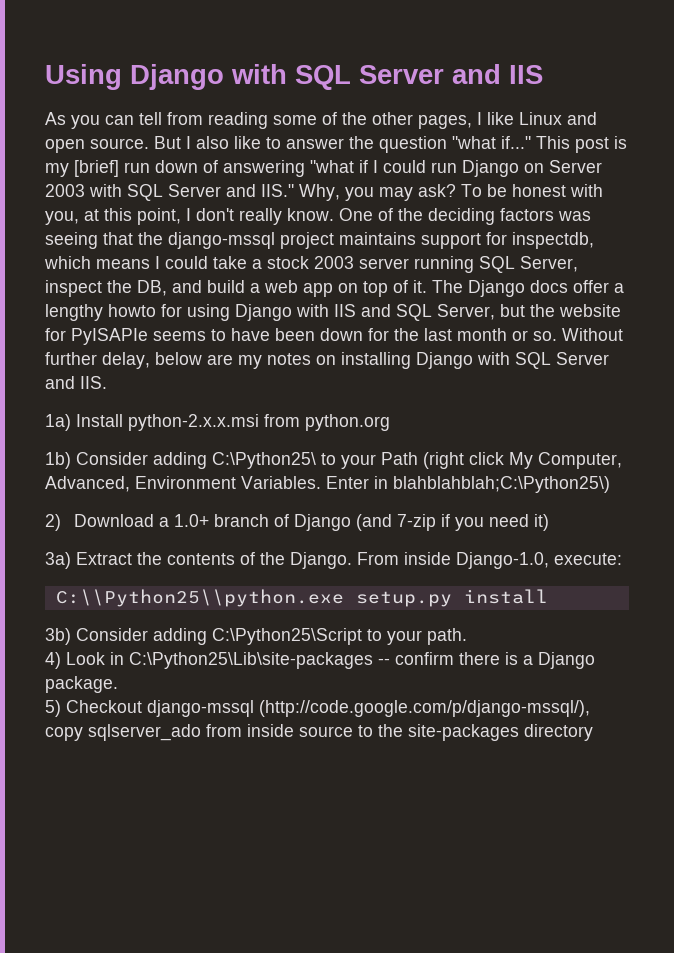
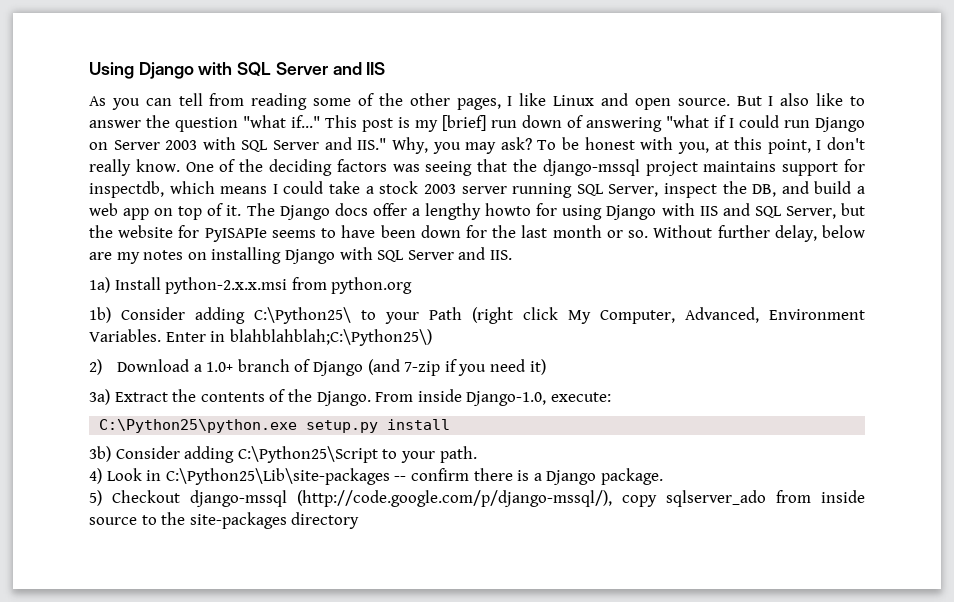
- C:\\Python25\\python.exe setup.py install
+ C:\Python25\python.exe setup.py install

